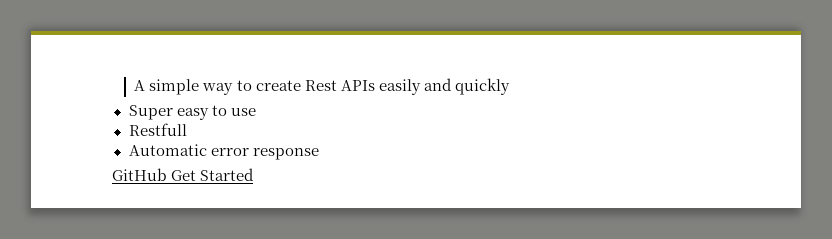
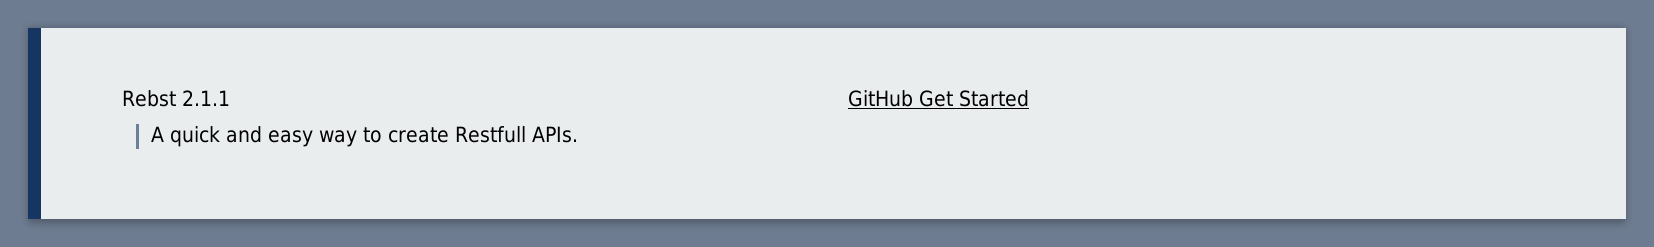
- A simple way to create Rest APIs easily and quickly
- Super easy to use
- Restfull
- Automatic error response
+ Rebst 2.1.1
+ A quick and easy way to create Restfull APIs.

